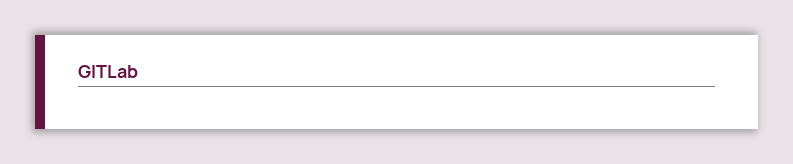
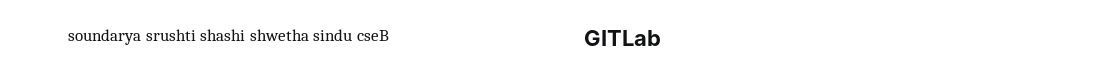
+ soundarya srushti shashi shwetha sindu cseB

